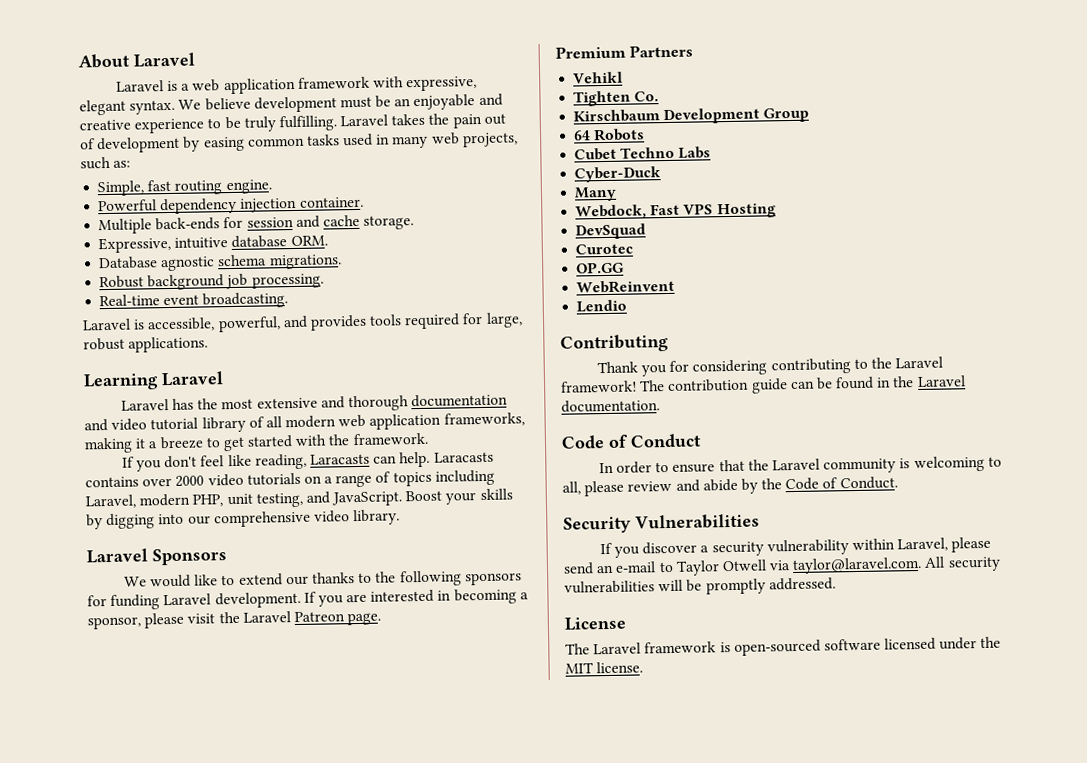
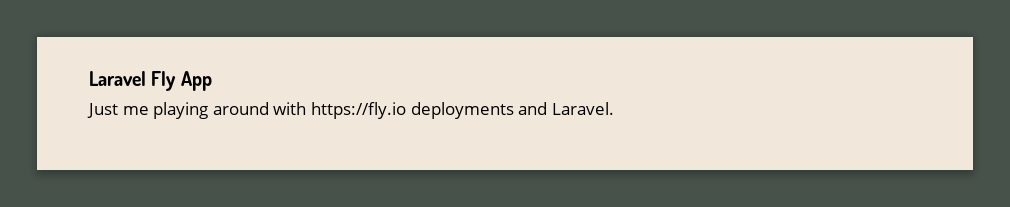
- About Laravel
- Laravel is a web application framework with expressive, elegant syntax. We believe development must be an enjoyable and creative experience to be truly fulfilling. Laravel takes the pain out of development by easing common tasks used in many web projects, such as:
- Simple, fast routing engine.
- Powerful dependency injection container.
- Multiple back-ends for session and cache storage.
- Expressive, intuitive database ORM.
- Database agnostic schema migrations.
- Robust background job processing.
- Real-time event broadcasting.
- Laravel is accessible, powerful, and provides tools required for large, robust applications.
- Learning Laravel
- Laravel has the most extensive and thorough documentation and video tutorial library of all modern web application frameworks, making it a breeze to get started with the framework.
- If you don't feel like reading, Laracasts can help. Laracasts contains over 2000 video tutorials on a range of topics including Laravel, modern PHP, unit testing, and JavaScript. Boost your skills by digging into our comprehensive video library.
- Laravel Sponsors
- We would like to extend our thanks to the following sponsors for funding Laravel development. If you are interested in becoming a sponsor, please visit the Laravel Patreon page.
- Premium Partners
- Vehikl
- Tighten Co.
- Kirschbaum Development Group
- 64 Robots
- Cubet Techno Labs
- Cyber-Duck
- Many
- Webdock, Fast VPS Hosting
- DevSquad
- Curotec
- OP.GG
- WebReinvent
- Lendio
- Contributing
- Thank you for considering contributing to the Laravel framework! The contribution guide can be found in the Laravel documentation.
- Code of Conduct
- In order to ensure that the Laravel community is welcoming to all, please review and abide by the Code of Conduct.
- Security Vulnerabilities
- If you discover a security vulnerability within Laravel, please send an e-mail to Taylor Otwell via taylor@laravel.com. All security vulnerabilities will be promptly addressed.
- License
- The Laravel framework is open-sourced software licensed under the MIT license.
+ Laravel Fly App
+ Just me playing around with https://fly.io deployments and Laravel.

